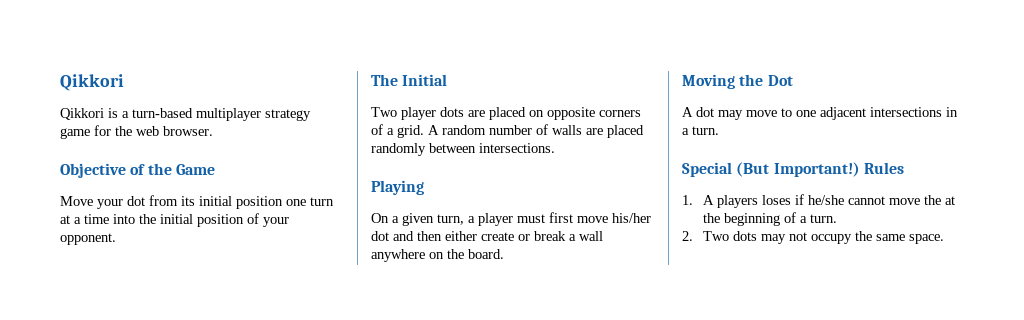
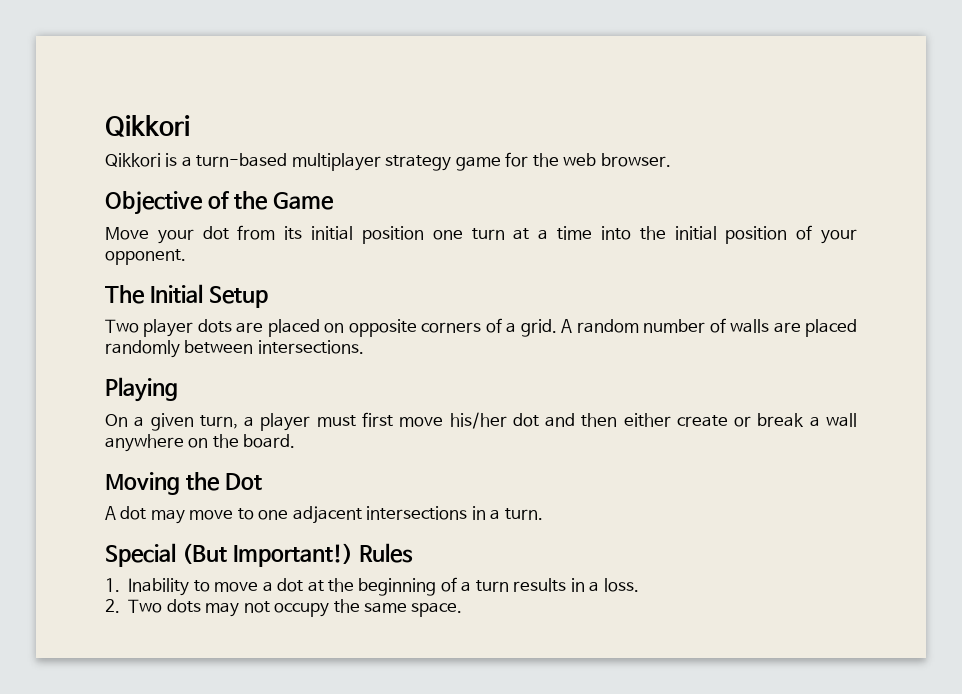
- The Initial
+ The Initial Setup
- 1. A players loses if he/she cannot move the at the beginning of a turn.
+ 1. Inability to move a dot at the beginning of a turn results in a loss.

